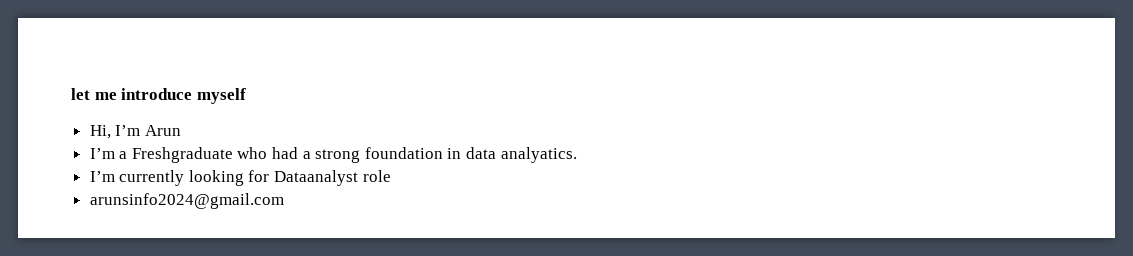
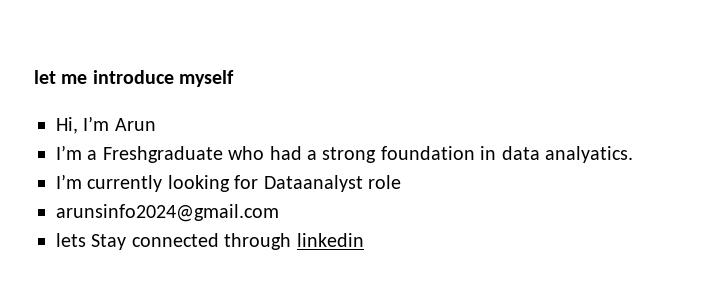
+ lets Stay connected through linkedin

